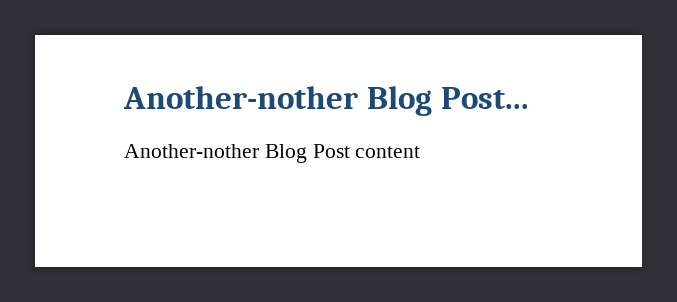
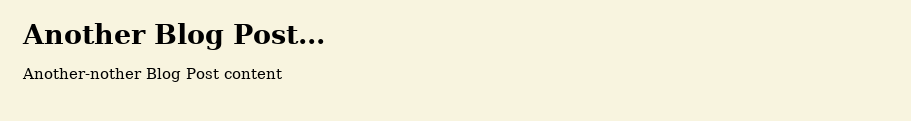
- Another-nother Blog Post...
+ Another Blog Post...

